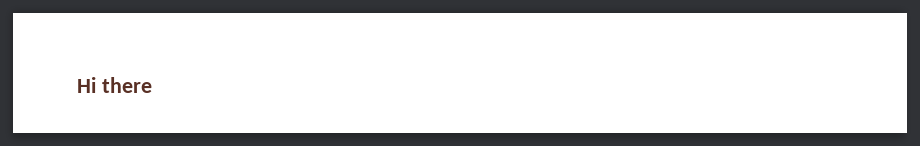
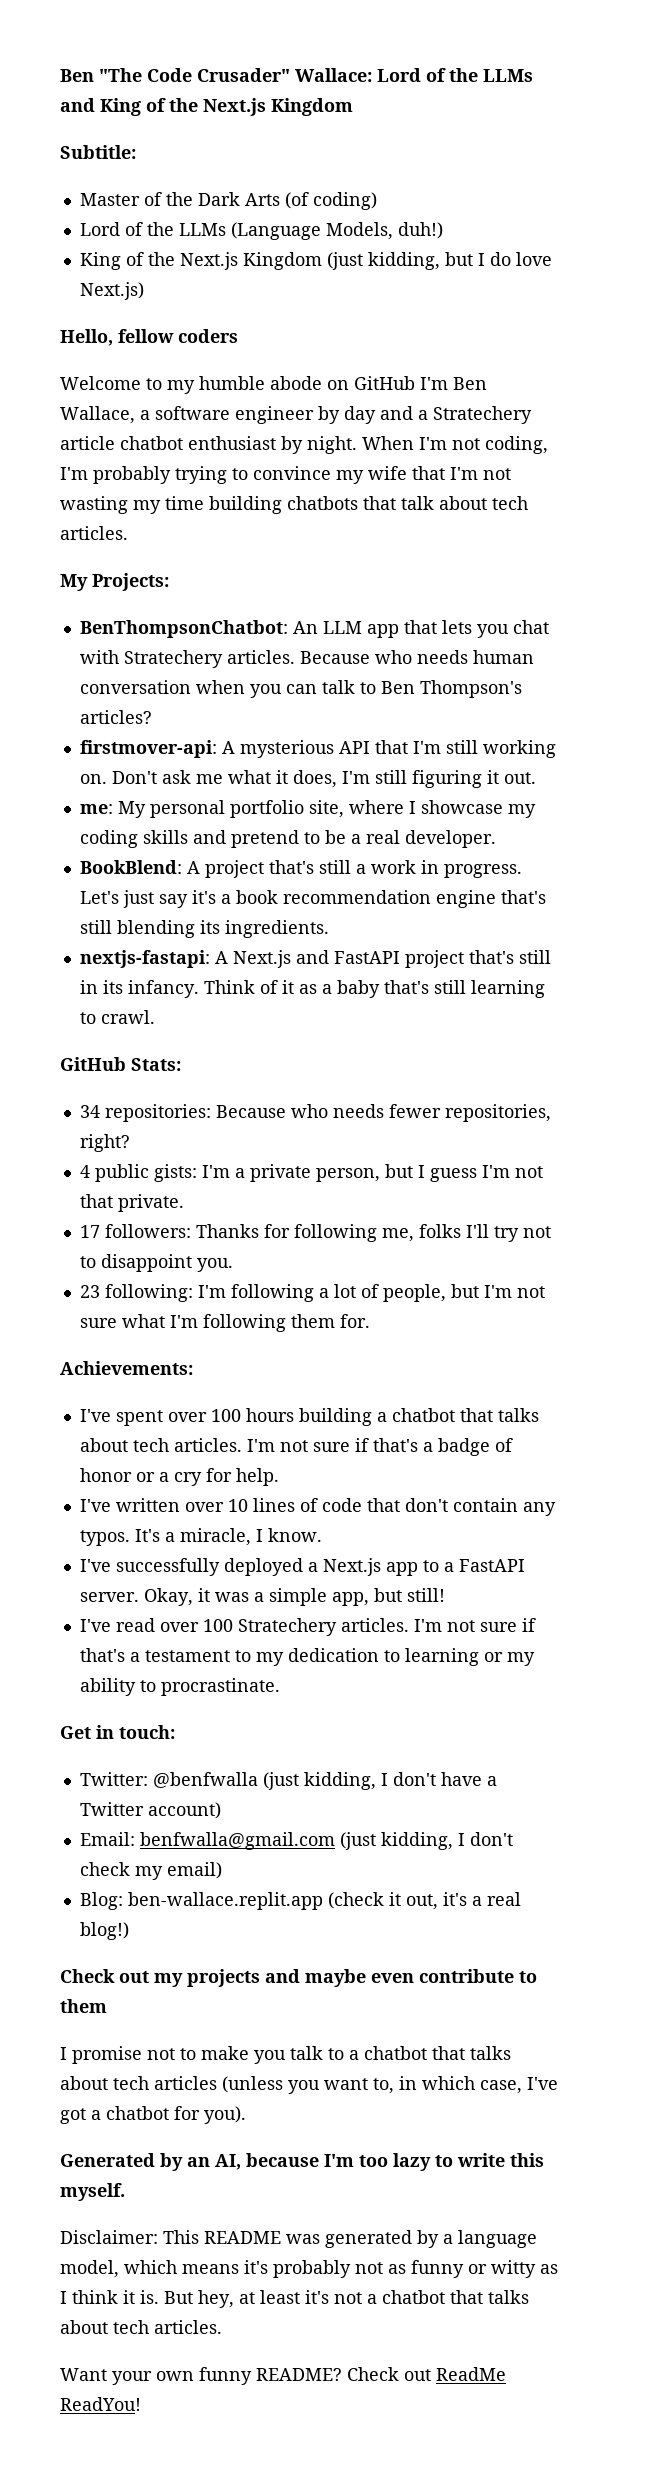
- Hi there
+ Ben "The Code Crusader" Wallace: Lord of the LLMs and King of the Next.js Kingdom
+ Subtitle:
+ Master of the Dark Arts (of coding)
+ Lord of the LLMs (Language Models, duh!)
+ King of the Next.js Kingdom (just kidding, but I do love Next.js)
+ Hello, fellow coders
+ Welcome to my humble abode on GitHub I'm Ben Wallace, a software engineer by day and a Stratechery article chatbot enthusiast by night. When I'm not coding, I'm probably trying to convince my wife that I'm not wasting my time building chatbots that talk about tech articles.
+ My Projects:
+ BenThompsonChatbot: An LLM app that lets you chat with Stratechery articles. Because who needs human conversation when you can talk to Ben Thompson's articles?
+ firstmover-api: A mysterious API that I'm still working on. Don't ask me what it does, I'm still figuring it out.
+ me: My personal portfolio site, where I showcase my coding skills and pretend to be a real developer.
+ BookBlend: A project that's still a work in progress. Let's just say it's a book recommendation engine that's still blending its ingredients.
+ nextjs-fastapi: A Next.js and FastAPI project that's still in its infancy. Think of it as a baby that's still learning to crawl.
+ GitHub Stats:
+ 34 repositories: Because who needs fewer repositories, right?
+ 4 public gists: I'm a private person, but I guess I'm not that private.
+ 17 followers: Thanks for following me, folks I'll try not to disappoint you.
+ 23 following: I'm following a lot of people, but I'm not sure what I'm following them for.
+ Achievements:
+ I've spent over 100 hours building a chatbot that talks about tech articles. I'm not sure if that's a badge of honor or a cry for help.
+ I've written over 10 lines of code that don't contain any typos. It's a miracle, I know.
+ I've successfully deployed a Next.js app to a FastAPI server. Okay, it was a simple app, but still!
+ I've read over 100 Stratechery articles. I'm not sure if that's a testament to my dedication to learning or my ability to procrastinate.
+ Get in touch:
+ Twitter: @benfwalla (just kidding, I don't have a Twitter account)
+ Email: benfwalla@gmail.com (just kidding, I don't check my email)
+ Blog: ben-wallace.replit.app (check it out, it's a real blog!)
+ Check out my projects and maybe even contribute to them
+ I promise not to make you talk to a chatbot that talks about tech articles (unless you want to, in which case, I've got a chatbot for you).
+ Generated by an AI, because I'm too lazy to write this myself.
+ Disclaimer: This README was generated by a language model, which means it's probably not as funny or witty as I think it is. But hey, at least it's not a chatbot that talks about tech articles.
+ Want your own funny README? Check out ReadMe ReadYou!

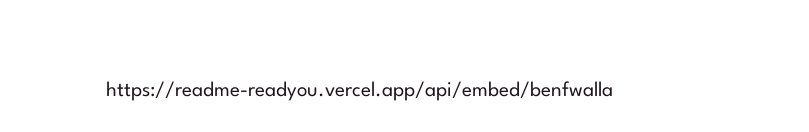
- Ben "The Code Crusader" Wallace: Lord of the LLMs and King of the Next.js Kingdom
- Subtitle:
- Master of the Dark Arts (of coding)
- Lord of the LLMs (Language Models, duh!)
- King of the Next.js Kingdom (just kidding, but I do love Next.js)
- Hello, fellow coders
- Welcome to my humble abode on GitHub I'm Ben Wallace, a software engineer by day and a Stratechery article chatbot enthusiast by night. When I'm not coding, I'm probably trying to convince my wife that I'm not wasting my time building chatbots that talk about tech articles.
- My Projects:
- BenThompsonChatbot: An LLM app that lets you chat with Stratechery articles. Because who needs human conversation when you can talk to Ben Thompson's articles?
- firstmover-api: A mysterious API that I'm still working on. Don't ask me what it does, I'm still figuring it out.
- me: My personal portfolio site, where I showcase my coding skills and pretend to be a real developer.
- BookBlend: A project that's still a work in progress. Let's just say it's a book recommendation engine that's still blending its ingredients.
- nextjs-fastapi: A Next.js and FastAPI project that's still in its infancy. Think of it as a baby that's still learning to crawl.
- GitHub Stats:
- 34 repositories: Because who needs fewer repositories, right?
- 4 public gists: I'm a private person, but I guess I'm not that private.
- 17 followers: Thanks for following me, folks I'll try not to disappoint you.
- 23 following: I'm following a lot of people, but I'm not sure what I'm following them for.
- Achievements:
- I've spent over 100 hours building a chatbot that talks about tech articles. I'm not sure if that's a badge of honor or a cry for help.
- I've written over 10 lines of code that don't contain any typos. It's a miracle, I know.
- I've successfully deployed a Next.js app to a FastAPI server. Okay, it was a simple app, but still!
- I've read over 100 Stratechery articles. I'm not sure if that's a testament to my dedication to learning or my ability to procrastinate.
- Get in touch:
- Twitter: @benfwalla (just kidding, I don't have a Twitter account)
- Email: benfwalla@gmail.com (just kidding, I don't check my email)
- Blog: ben-wallace.replit.app (check it out, it's a real blog!)
- Check out my projects and maybe even contribute to them
- I promise not to make you talk to a chatbot that talks about tech articles (unless you want to, in which case, I've got a chatbot for you).
- Generated by an AI, because I'm too lazy to write this myself.
- Disclaimer: This README was generated by a language model, which means it's probably not as funny or witty as I think it is. But hey, at least it's not a chatbot that talks about tech articles.
- Want your own funny README? Check out ReadMe ReadYou!
+ https://readme-readyou.vercel.app/api/embed/benfwalla

